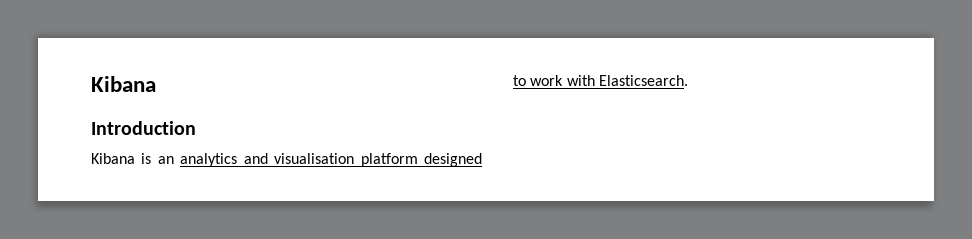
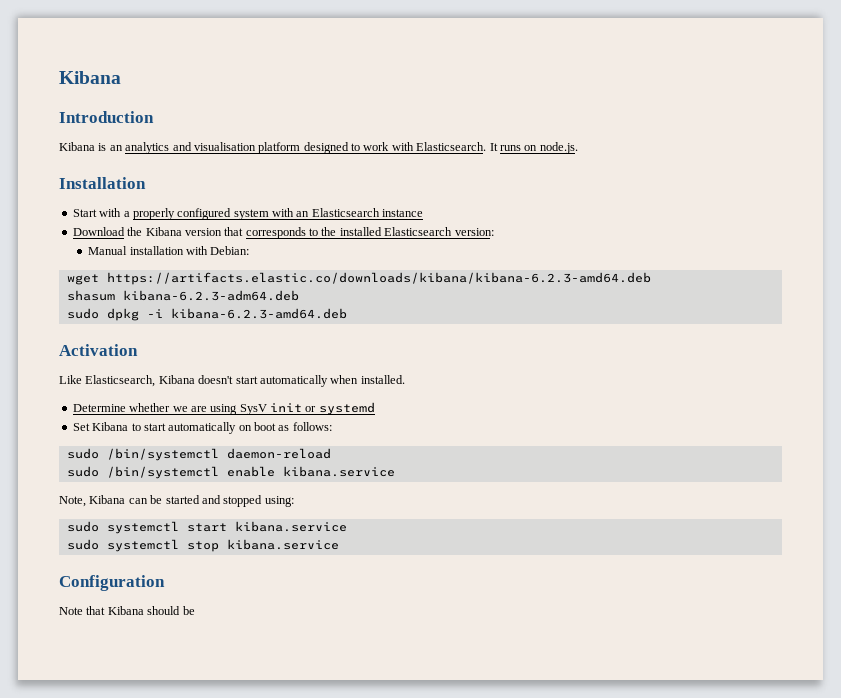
+ It runs on node.js.
+ Installation
+ Start with a properly configured system with an Elasticsearch instance
+ Download the Kibana version that corresponds to the installed Elasticsearch version:
+ Manual installation with Debian:
+ wget https://artifacts.elastic.co/downloads/kibana/kibana-6.2.3-amd64.deb
+ shasum kibana-6.2.3-adm64.deb
+ sudo dpkg -i kibana-6.2.3-amd64.deb
+ Activation
+ Like Elasticsearch, Kibana doesn't start automatically when installed.
+ Determine whether we are using SysV init or systemd
+ Set Kibana to start automatically on boot as follows:
+ sudo /bin/systemctl daemon-reload
+ sudo /bin/systemctl enable kibana.service
+ Note, Kibana can be started and stopped using:
+ sudo systemctl start kibana.service
+ sudo systemctl stop kibana.service
+ Configuration
+ Note that Kibana should be

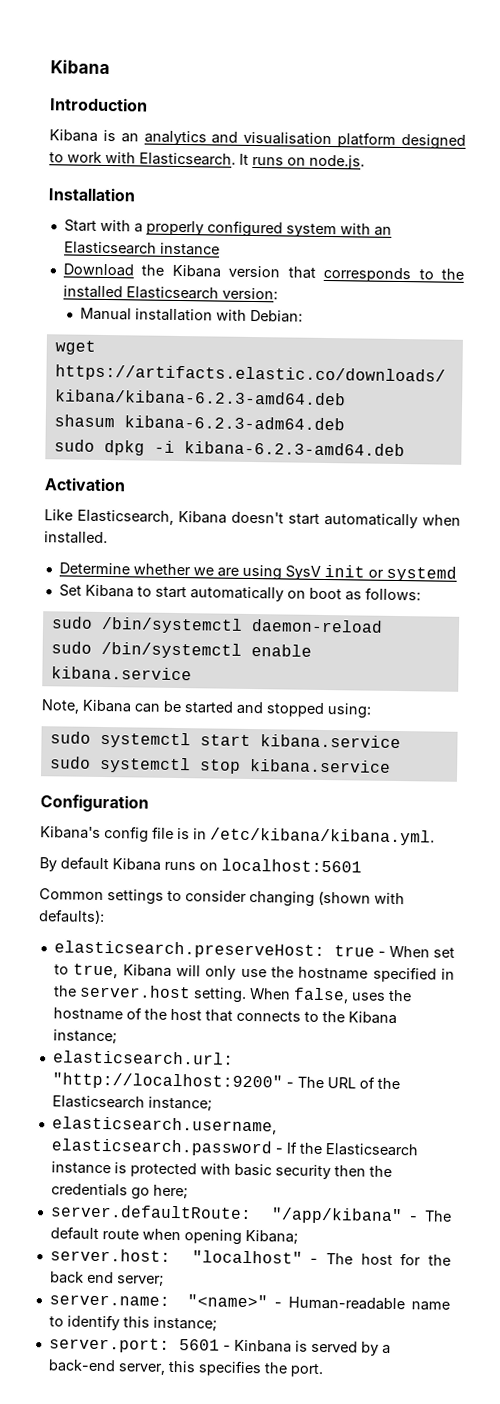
- Note that Kibana should be
+ Kibana's config file is in /etc/kibana/kibana.yml.
+ By default Kibana runs on localhost:5601
+ Common settings to consider changing (shown with defaults):
+ elasticsearch.preserveHost: true - When set to true, Kibana will only use the hostname specified in the server.host setting. When false, uses the hostname of the host that connects to the Kibana instance;
+ elasticsearch.url: "http://localhost:9200" - The URL of the Elasticsearch instance;
+ elasticsearch.username, elasticsearch.password - If the Elasticsearch instance is protected with basic security then the credentials go here;
+ server.defaultRoute: "/app/kibana" - The default route when opening Kibana;
+ server.host: "localhost" - The host for the back end server;
+ server.name: "<name>" - Human-readable name to identify this instance;
+ server.port: 5601 - Kinbana is served by a back-end server, this specifies the port.

